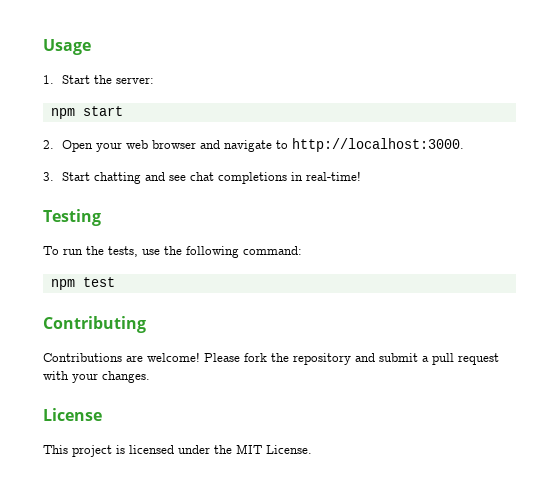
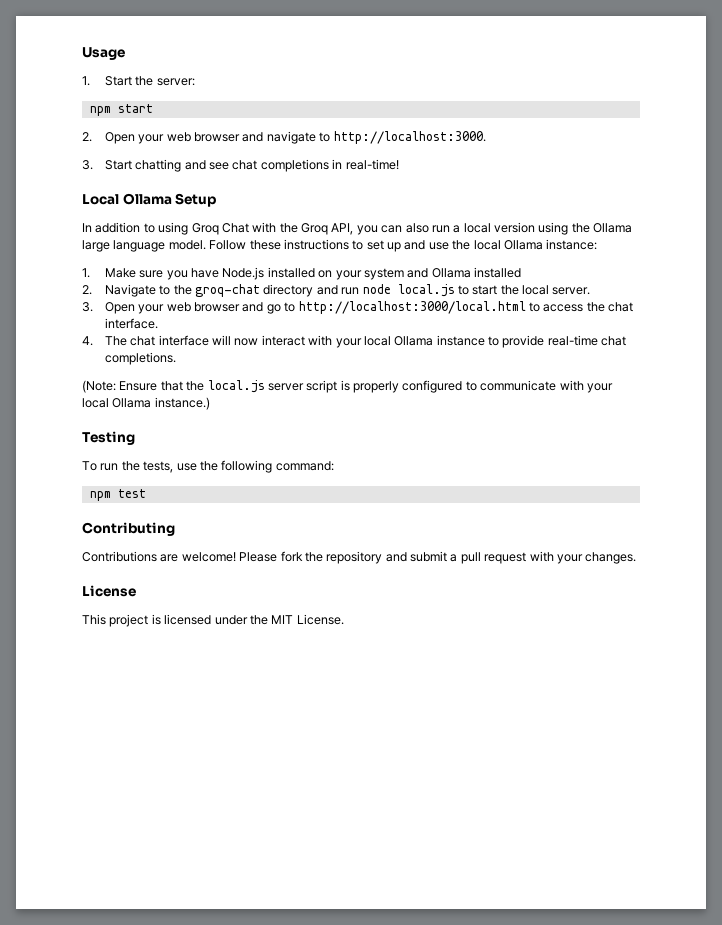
+ Local Ollama Setup
+ In addition to using Groq Chat with the Groq API, you can also run a local version using the Ollama large language model. Follow these instructions to set up and use the local Ollama instance:
+ 1. Make sure you have Node.js installed on your system and Ollama installed
+ 2. Navigate to the groq-chat directory and run node local.js to start the local server.
+ 3. Open your web browser and go to http://localhost:3000/local.html to access the chat interface.
+ 4. The chat interface will now interact with your local Ollama instance to provide real-time chat completions.
+ (Note: Ensure that the local.js server script is properly configured to communicate with your local Ollama instance.)

